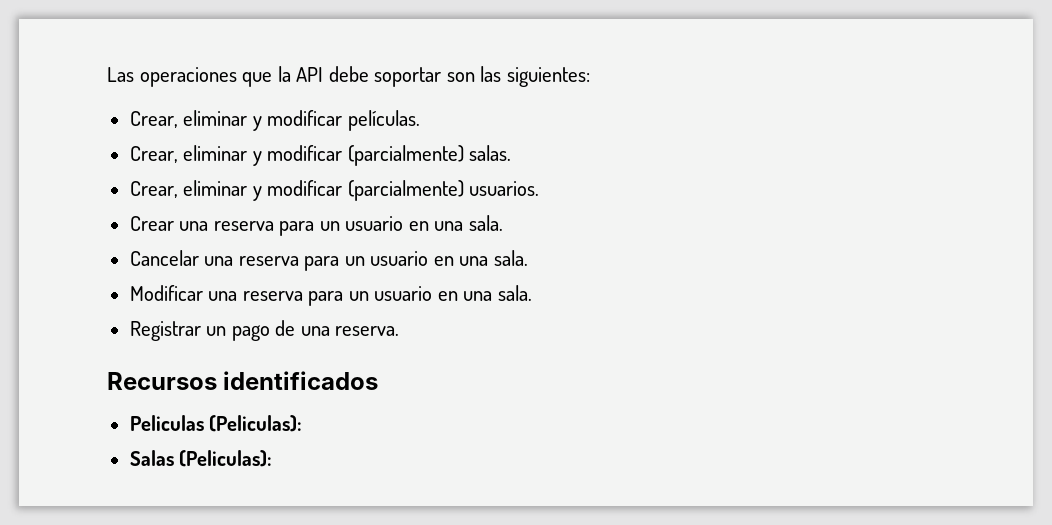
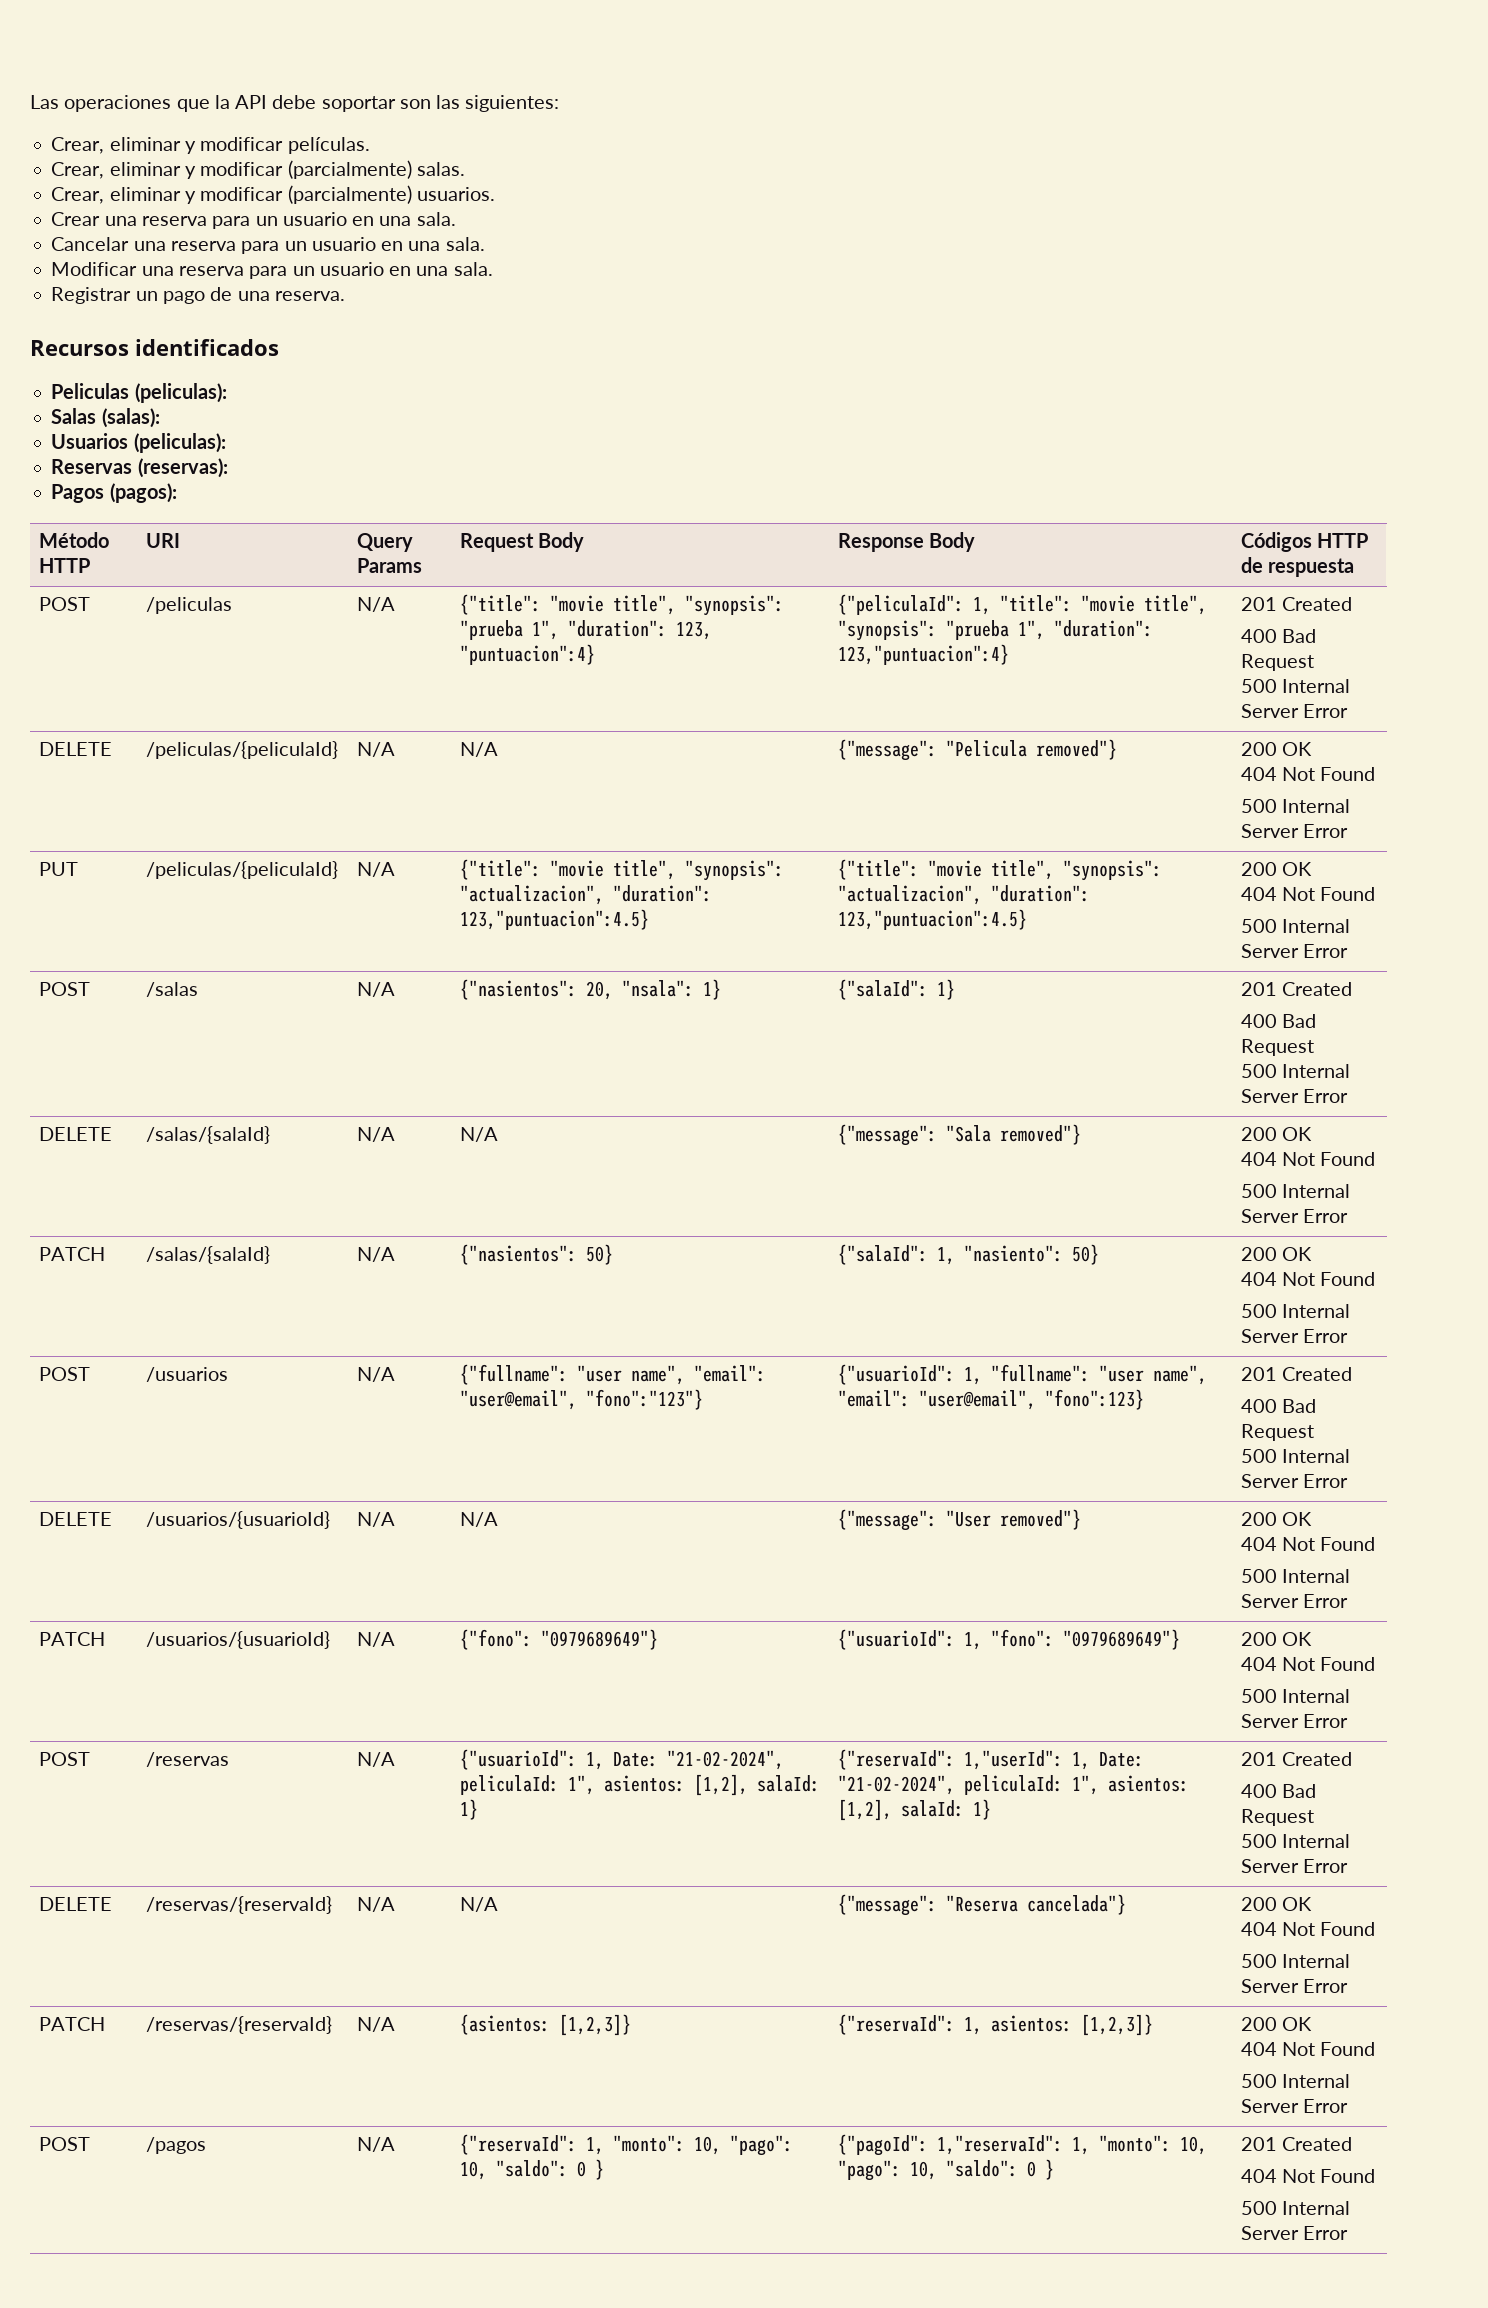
- Peliculas (Peliculas):
+ Peliculas (peliculas):
- Salas (Peliculas):
+ Salas (salas):
+ Usuarios (peliculas):
+ Reservas (reservas):
+ Pagos (pagos):
+ Método HTTP | URI | Query Params | Request Body | Response Body | Códigos HTTP de respuesta
+ POST | /peliculas | N/A | {"title": "movie title", "synopsis": "prueba 1", "duration": 123, "puntuacion":4} | {"peliculaId": 1, "title": "movie title", "synopsis": "prueba 1", "duration": 123,"puntuacion":4} | 201 Created
+ 400 Bad Request
+ 500 Internal Server Error
+ DELETE | /peliculas/{peliculaId} | N/A | N/A | {"message": "Pelicula removed"} | 200 OK
+ 404 Not Found
+ 500 Internal Server Error
+ PUT | /peliculas/{peliculaId} | N/A | {"title": "movie title", "synopsis": "actualizacion", "duration": 123,"puntuacion":4.5} | {"title": "movie title", "synopsis": "actualizacion", "duration": 123,"puntuacion":4.5} | 200 OK
+ 404 Not Found
+ 500 Internal Server Error
+ POST | /salas | N/A | {"nasientos": 20, "nsala": 1} | {"salaId": 1} | 201 Created
+ 400 Bad Request
+ 500 Internal Server Error
+ DELETE | /salas/{salaId} | N/A | N/A | {"message": "Sala removed"} | 200 OK
+ 404 Not Found
+ 500 Internal Server Error
+ PATCH | /salas/{salaId} | N/A | {"nasientos": 50} | {"salaId": 1, "nasiento": 50} | 200 OK
+ 404 Not Found
+ 500 Internal Server Error
+ POST | /usuarios | N/A | {"fullname": "user name", "email": "user@email", "fono":"123"} | {"usuarioId": 1, "fullname": "user name", "email": "user@email", "fono":123} | 201 Created
+ 400 Bad Request
+ 500 Internal Server Error
+ DELETE | /usuarios/{usuarioId} | N/A | N/A | {"message": "User removed"} | 200 OK
+ 404 Not Found
+ 500 Internal Server Error
+ PATCH | /usuarios/{usuarioId} | N/A | {"fono": "0979689649"} | {"usuarioId": 1, "fono": "0979689649"} | 200 OK
+ 404 Not Found
+ 500 Internal Server Error
+ POST | /reservas | N/A | {"usuarioId": 1, Date: "21-02-2024", peliculaId: 1", asientos: [1,2], salaId: 1} | {"reservaId": 1,"userId": 1, Date: "21-02-2024", peliculaId: 1", asientos: [1,2], salaId: 1} | 201 Created
+ 400 Bad Request
+ 500 Internal Server Error
+ DELETE | /reservas/{reservaId} | N/A | N/A | {"message": "Reserva cancelada"} | 200 OK
+ 404 Not Found
+ 500 Internal Server Error
+ PATCH | /reservas/{reservaId} | N/A | {asientos: [1,2,3]} | {"reservaId": 1, asientos: [1,2,3]} | 200 OK
+ 404 Not Found
+ 500 Internal Server Error
+ POST | /pagos | N/A | {"reservaId": 1, "monto": 10, "pago": 10, "saldo": 0 } | {"pagoId": 1,"reservaId": 1, "monto": 10, "pago": 10, "saldo": 0 } | 201 Created
+ 404 Not Found
+ 500 Internal Server Error

